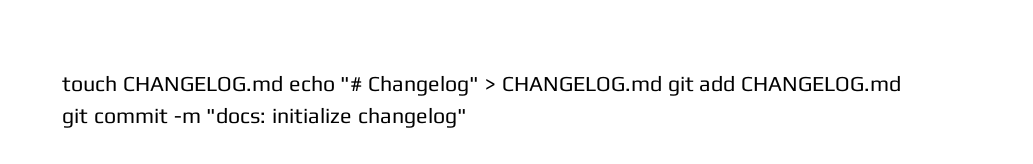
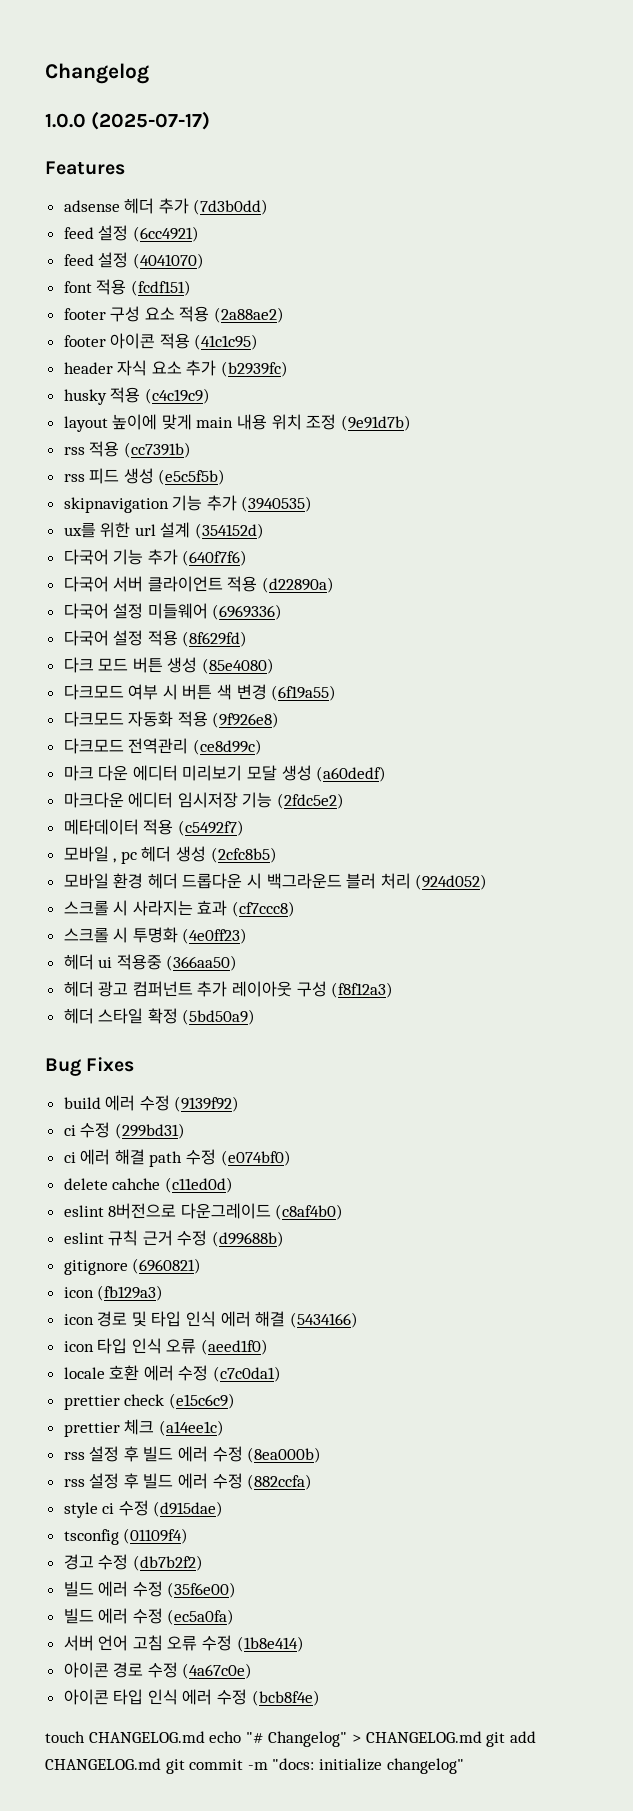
+ Changelog
+ 1.0.0 (2025-07-17)
+ Features
+ adsense 헤더 추가 (7d3b0dd)
+ feed 설정 (6cc4921)
+ feed 설정 (4041070)
+ font 적용 (fcdf151)
+ footer 구성 요소 적용 (2a88ae2)
+ footer 아이콘 적용 (41c1c95)
+ header 자식 요소 추가 (b2939fc)
+ husky 적용 (c4c19c9)
+ layout 높이에 맞게 main 내용 위치 조정 (9e91d7b)
+ rss 적용 (cc7391b)
+ rss 피드 생성 (e5c5f5b)
+ skipnavigation 기능 추가 (3940535)
+ ux를 위한 url 설계 (354152d)
+ 다국어 기능 추가 (640f7f6)
+ 다국어 서버 클라이언트 적용 (d22890a)
+ 다국어 설정 미들웨어 (6969336)
+ 다국어 설정 적용 (8f629fd)
+ 다크 모드 버튼 생성 (85e4080)
+ 다크모드 여부 시 버튼 색 변경 (6f19a55)
+ 다크모드 자동화 적용 (9f926e8)
+ 다크모드 전역관리 (ce8d99c)
+ 마크 다운 에디터 미리보기 모달 생성 (a60dedf)
+ 마크다운 에디터 임시저장 기능 (2fdc5e2)
+ 메타데이터 적용 (c5492f7)
+ 모바일 , pc 헤더 생성 (2cfc8b5)
+ 모바일 환경 헤더 드롭다운 시 백그라운드 블러 처리 (924d052)
+ 스크롤 시 사라지는 효과 (cf7ccc8)
+ 스크롤 시 투명화 (4e0ff23)
+ 헤더 ui 적용중 (366aa50)
+ 헤더 광고 컴퍼넌트 추가 레이아웃 구성 (f8f12a3)
+ 헤더 스타일 확정 (5bd50a9)
+ Bug Fixes
+ build 에러 수정 (9139f92)
+ ci 수정 (299bd31)
+ ci 에러 해결 path 수정 (e074bf0)
+ delete cahche (c11ed0d)
+ eslint 8버전으로 다운그레이드 (c8af4b0)
+ eslint 규칙 근거 수정 (d99688b)
+ gitignore (6960821)
+ icon (fb129a3)
+ icon 경로 및 타입 인식 에러 해결 (5434166)
+ icon 타입 인식 오류 (aeed1f0)
+ locale 호환 에러 수정 (c7c0da1)
+ prettier check (e15c6c9)
+ prettier 체크 (a14ee1c)
+ rss 설정 후 빌드 에러 수정 (8ea000b)
+ rss 설정 후 빌드 에러 수정 (882ccfa)
+ style ci 수정 (d915dae)
+ tsconfig (01109f4)
+ 경고 수정 (db7b2f2)
+ 빌드 에러 수정 (35f6e00)
+ 빌드 에러 수정 (ec5a0fa)
+ 서버 언어 고침 오류 수정 (1b8e414)
+ 아이콘 경로 수정 (4a67c0e)
+ 아이콘 타입 인식 에러 수정 (bcb8f4e)

